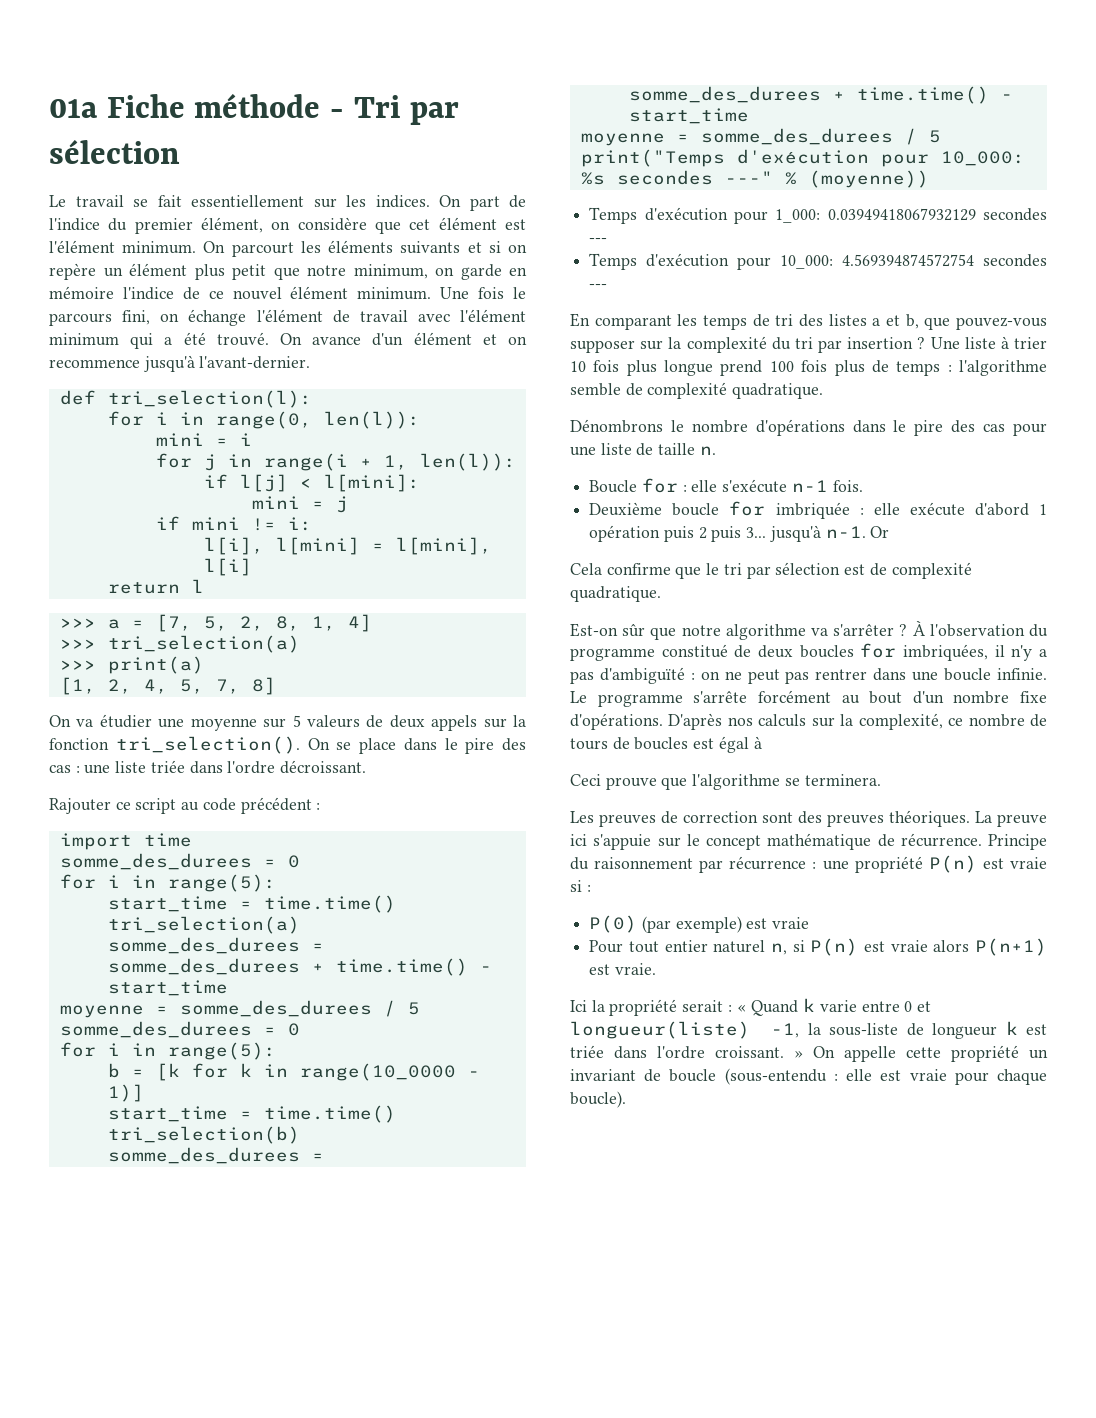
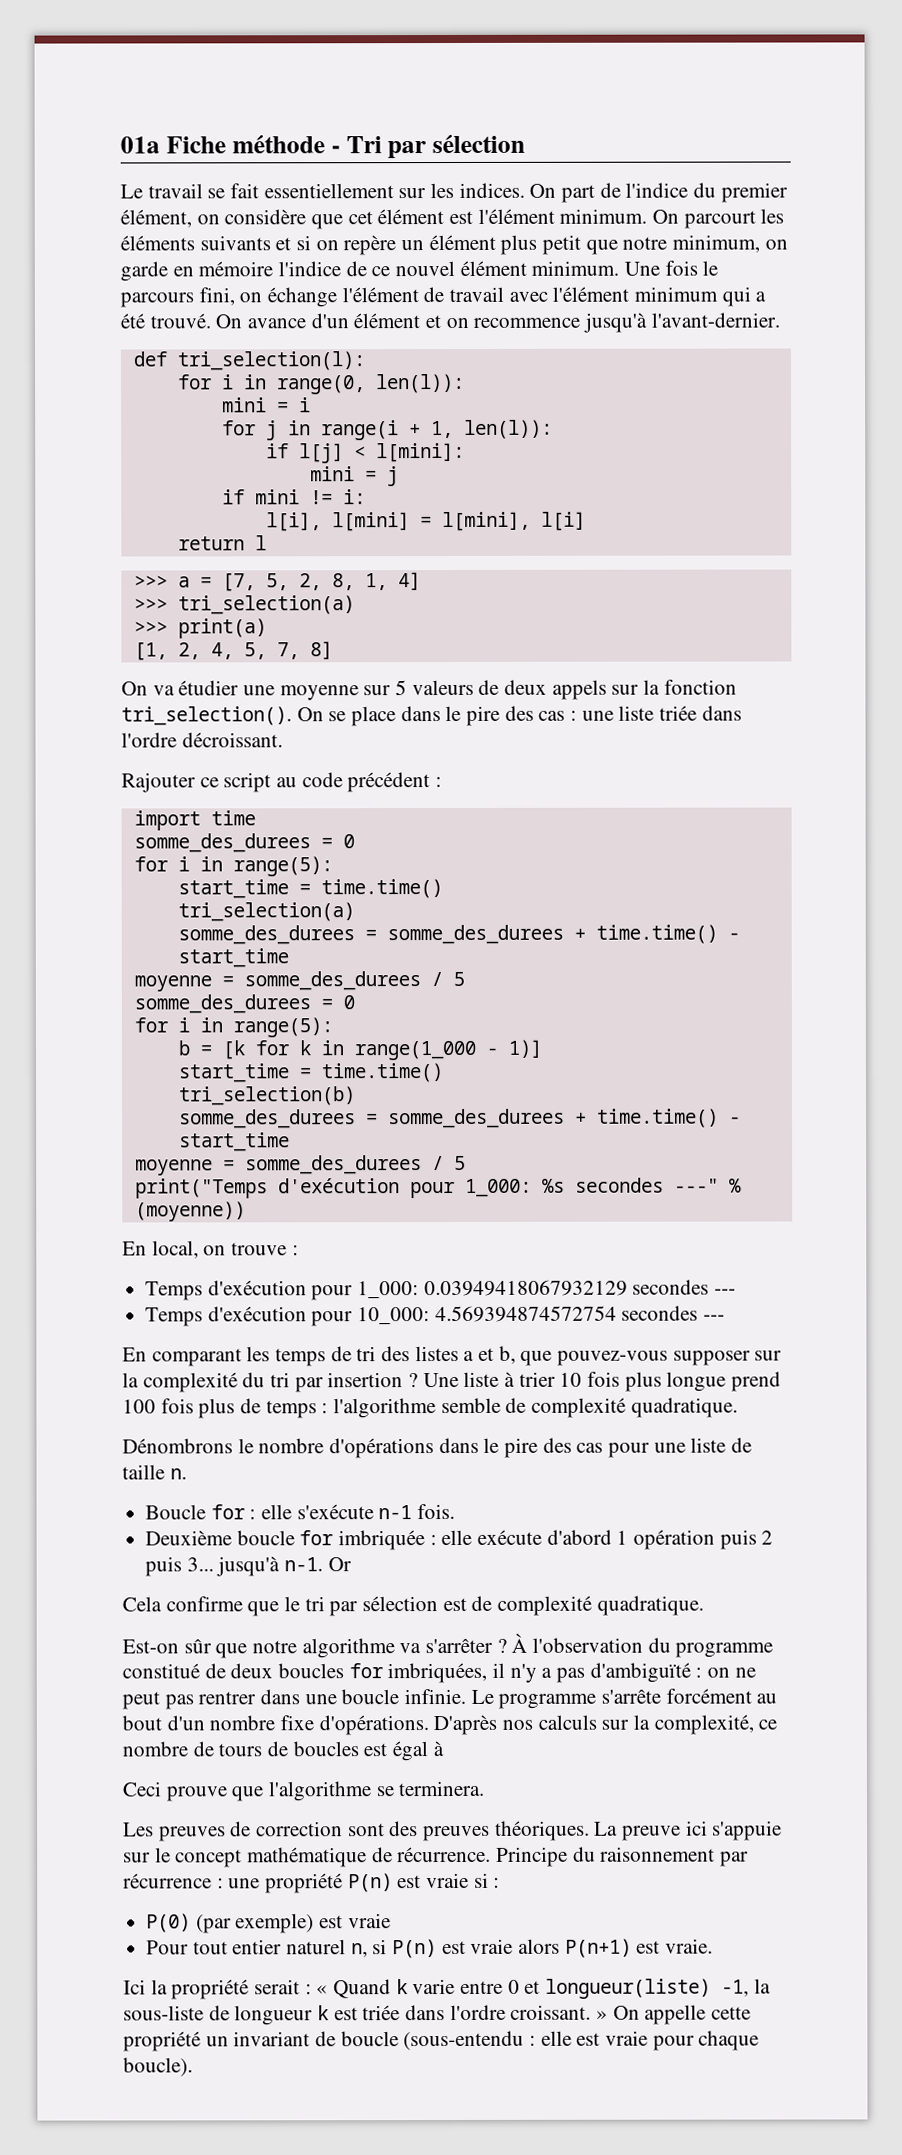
- b = [k for k in range(10_0000 - 1)]
+ b = [k for k in range(1_000 - 1)]
- print("Temps d'exécution pour 10_000: %s secondes ---" % (moyenne))
+ print("Temps d'exécution pour 1_000: %s secondes ---" % (moyenne))
+ En local, on trouve :

